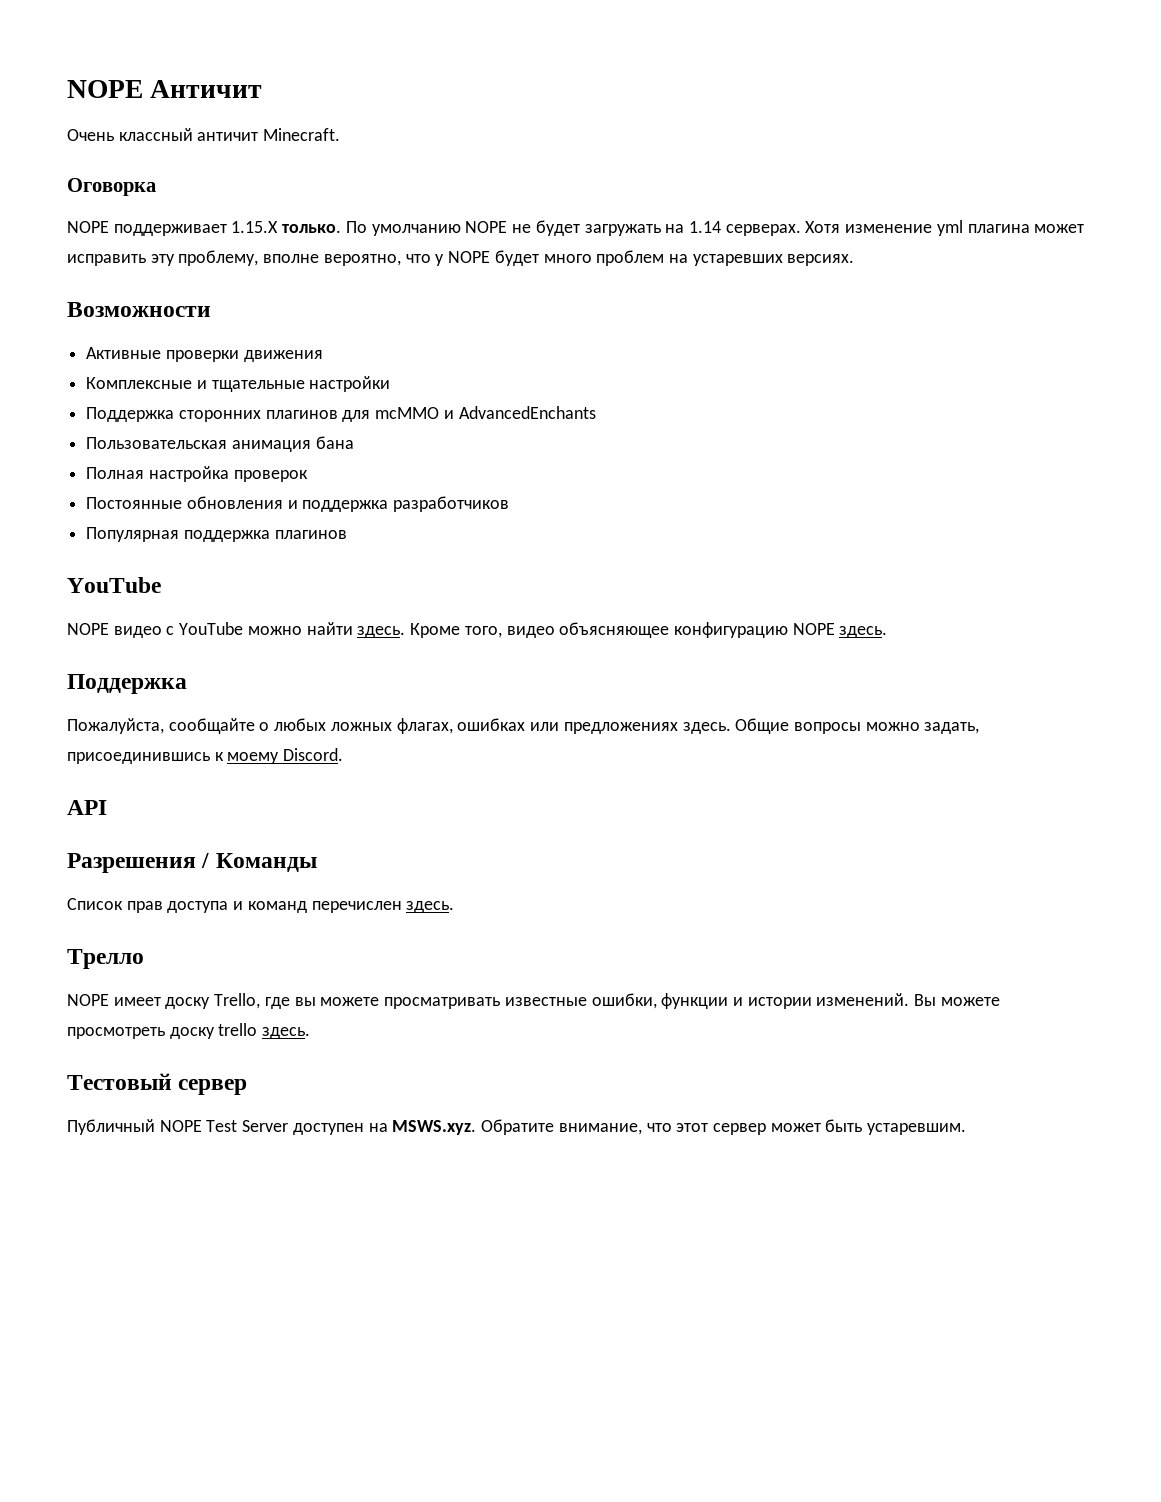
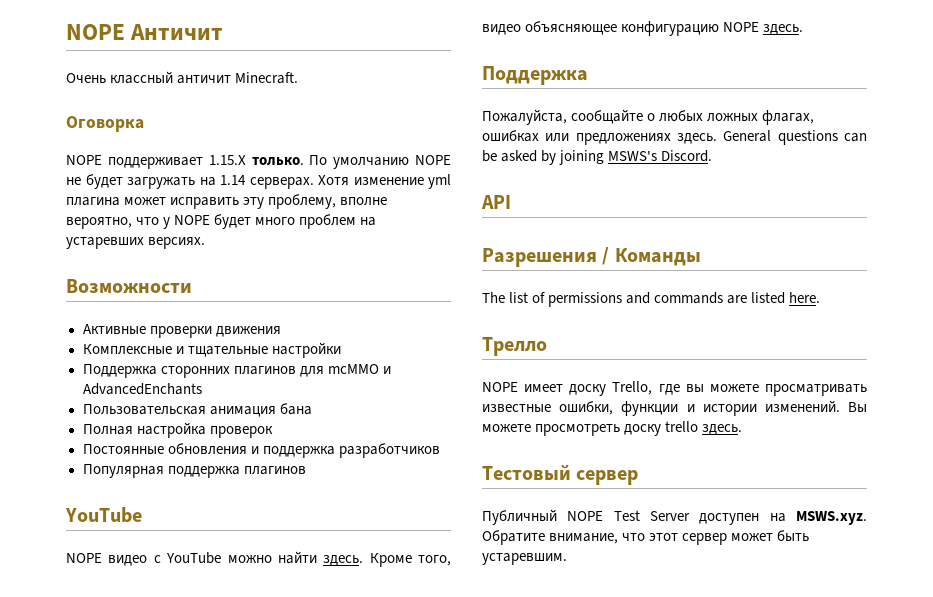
- Общие вопросы можно задать, присоединившись к моему Discord.
+ General questions can be asked by joining MSWS's Discord.
- Список прав доступа и команд перечислен здесь.
+ The list of permissions and commands are listed here.

